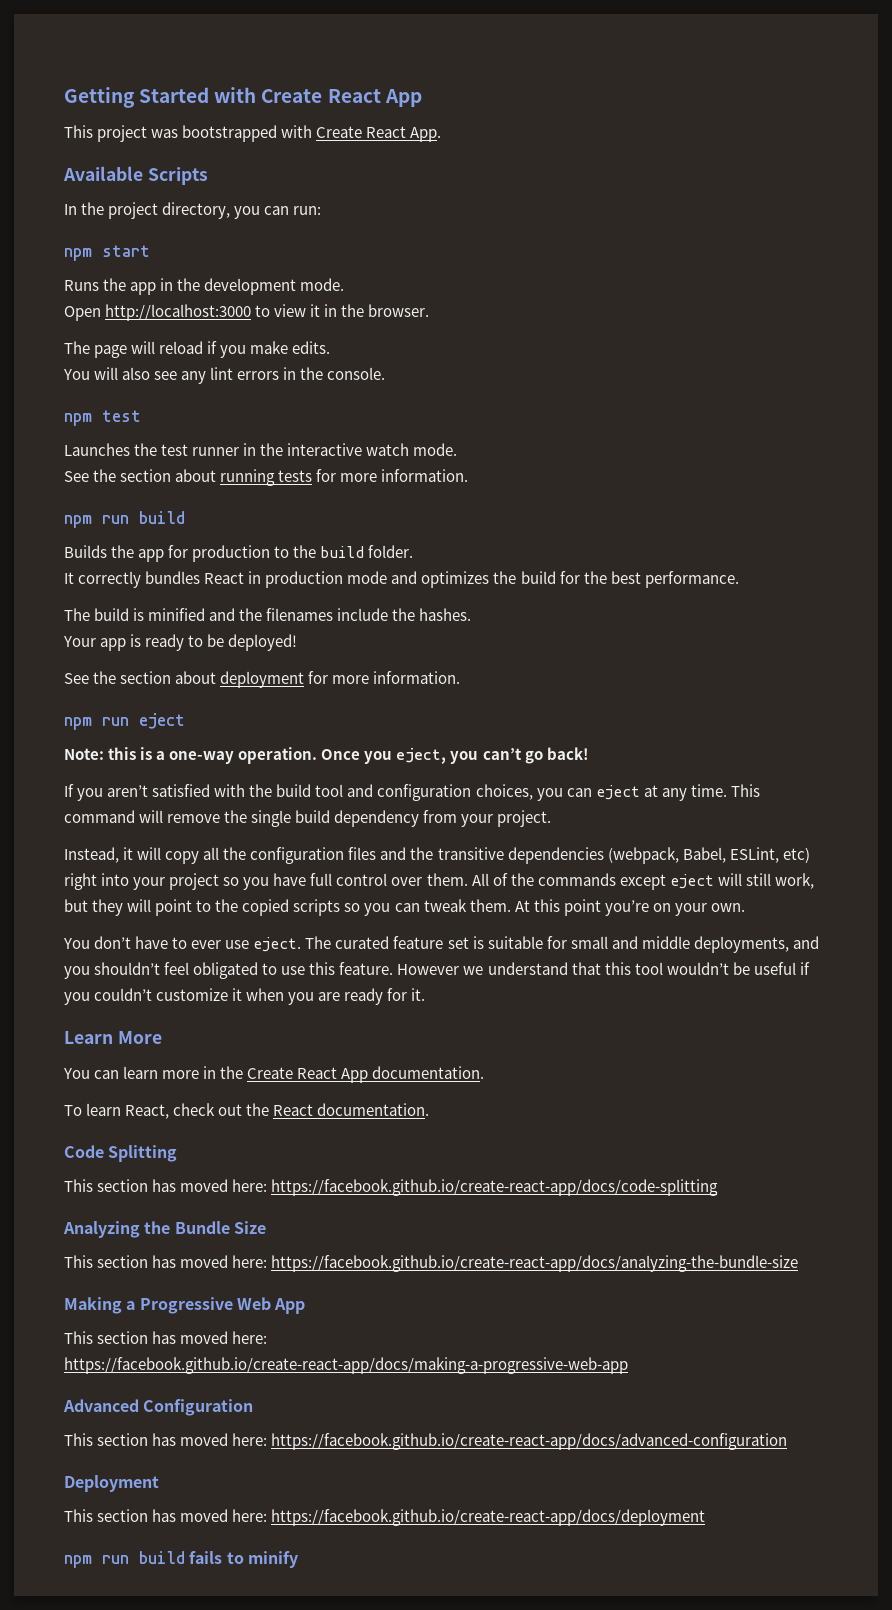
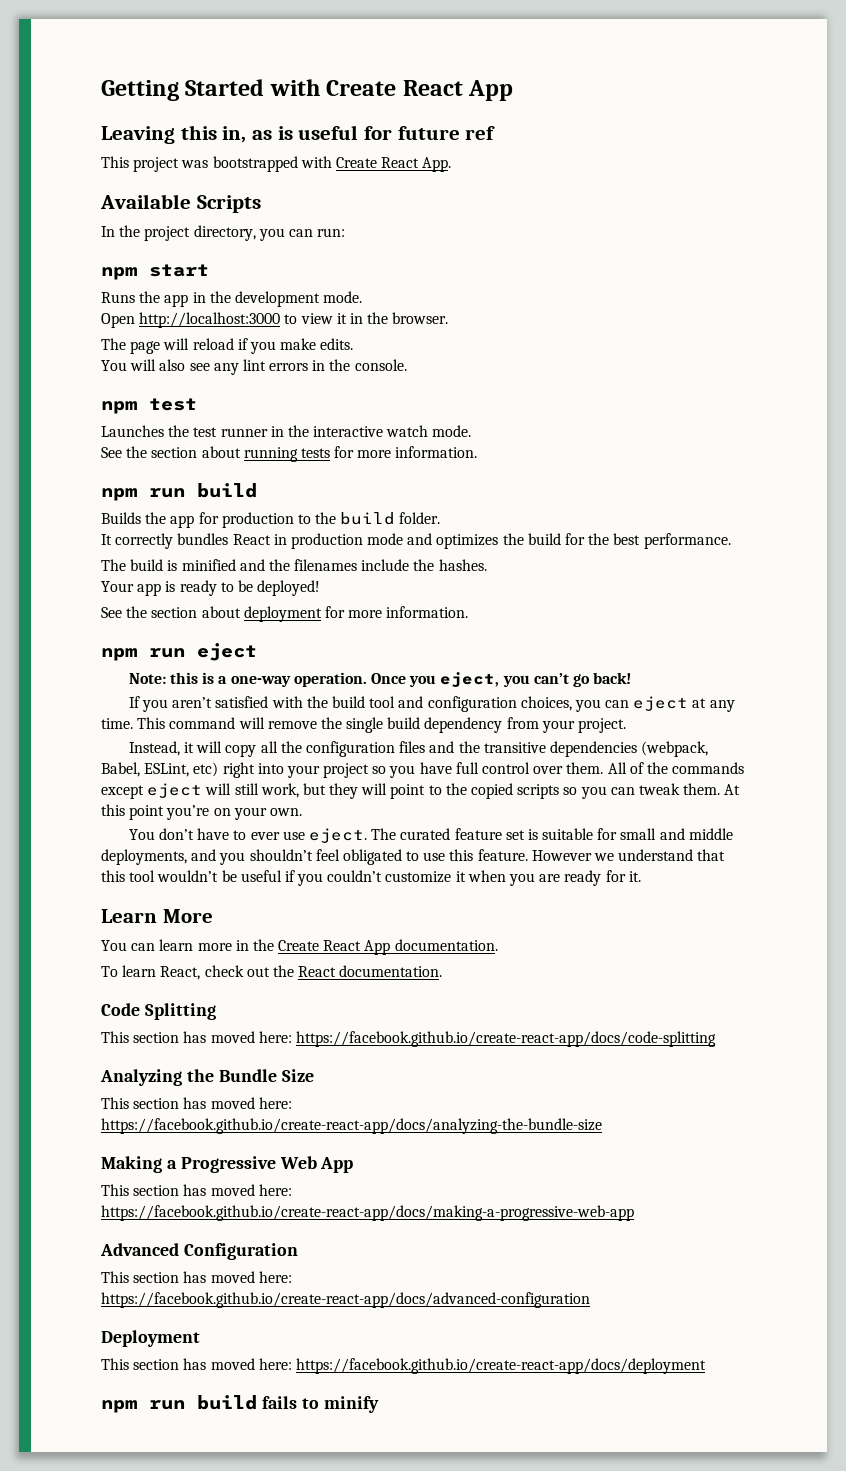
+ Leaving this in, as is useful for future ref

